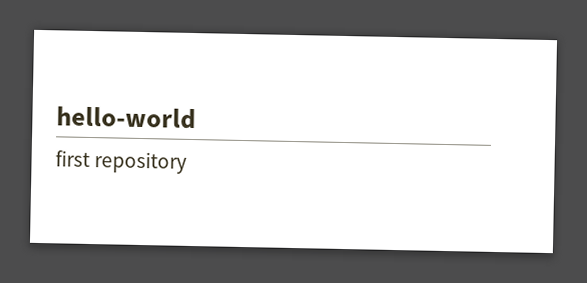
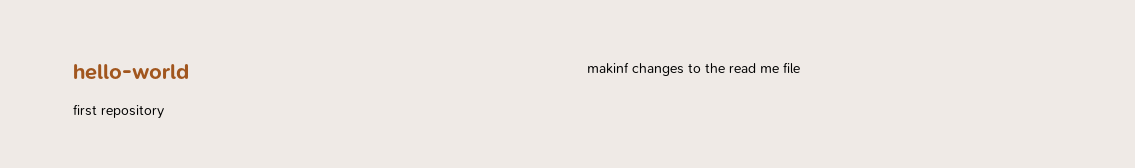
+ makinf changes to the read me file

